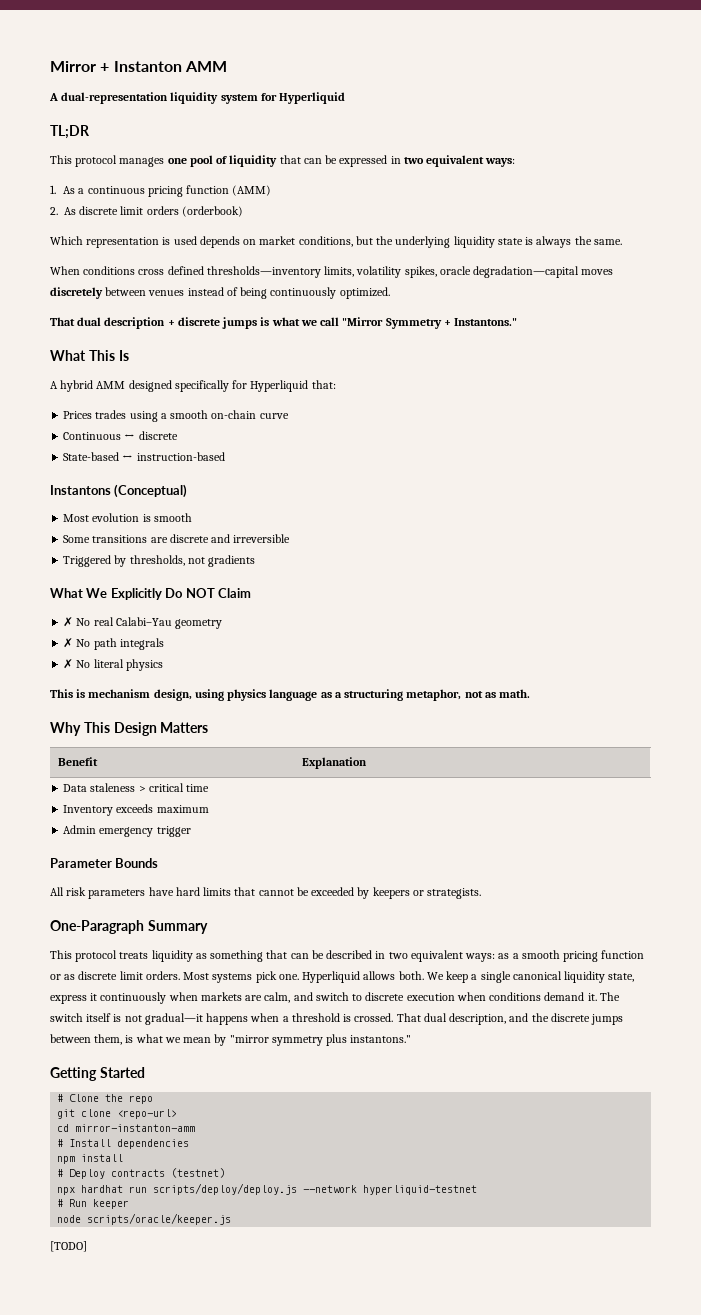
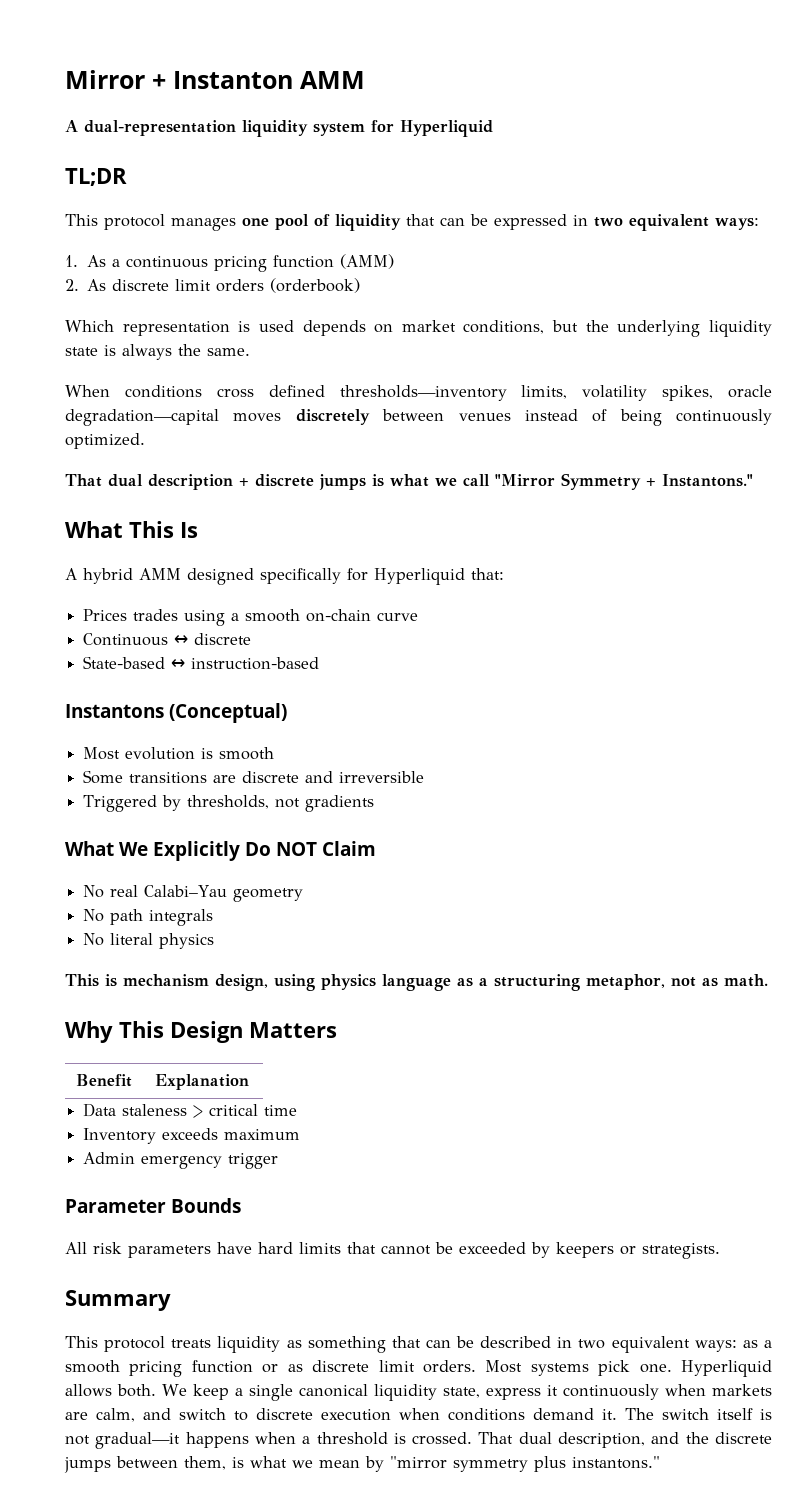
- ✗ No real Calabi–Yau geometry
+ No real Calabi–Yau geometry
- ✗ No path integrals
+ No path integrals
- ✗ No literal physics
+ No literal physics
- One-Paragraph Summary
+ Summary
- Getting Started
- # Clone the repo
- git clone <repo-url>
- cd mirror-instanton-amm
- # Install dependencies
- npm install
- # Deploy contracts (testnet)
- npx hardhat run scripts/deploy/deploy.js --network hyperliquid-testnet
- # Run keeper
- node scripts/oracle/keeper.js
- [TODO]

